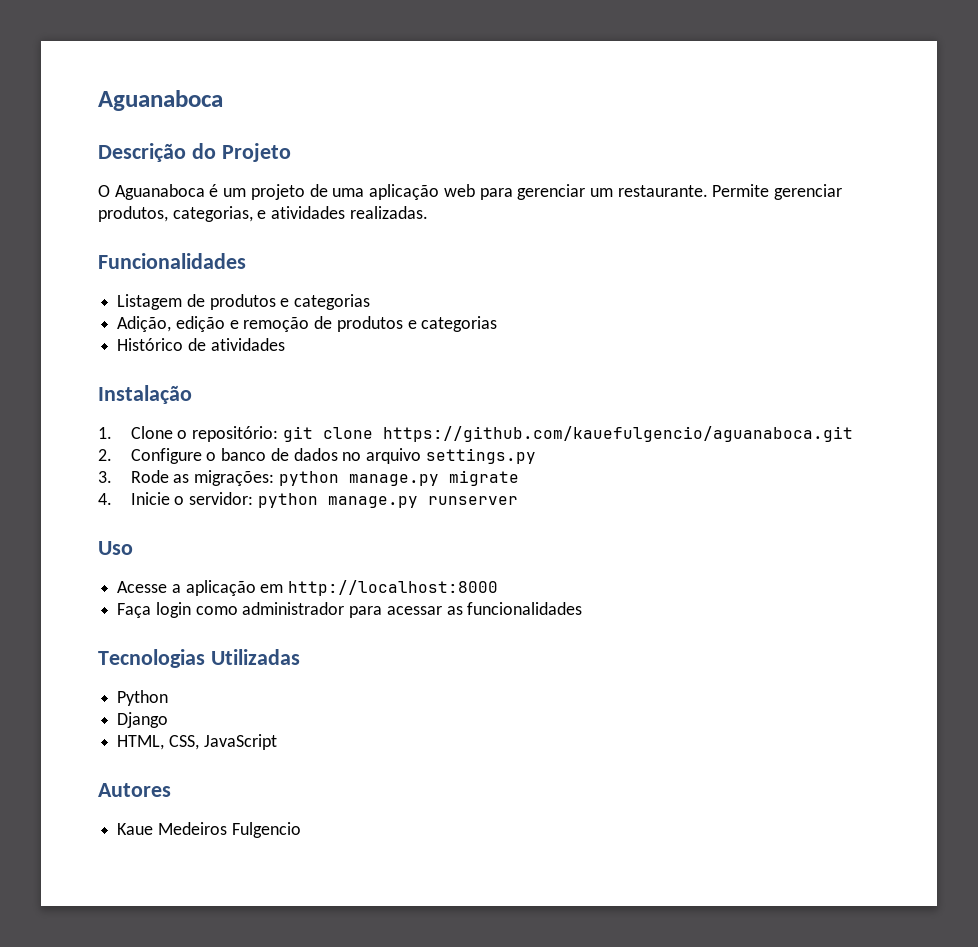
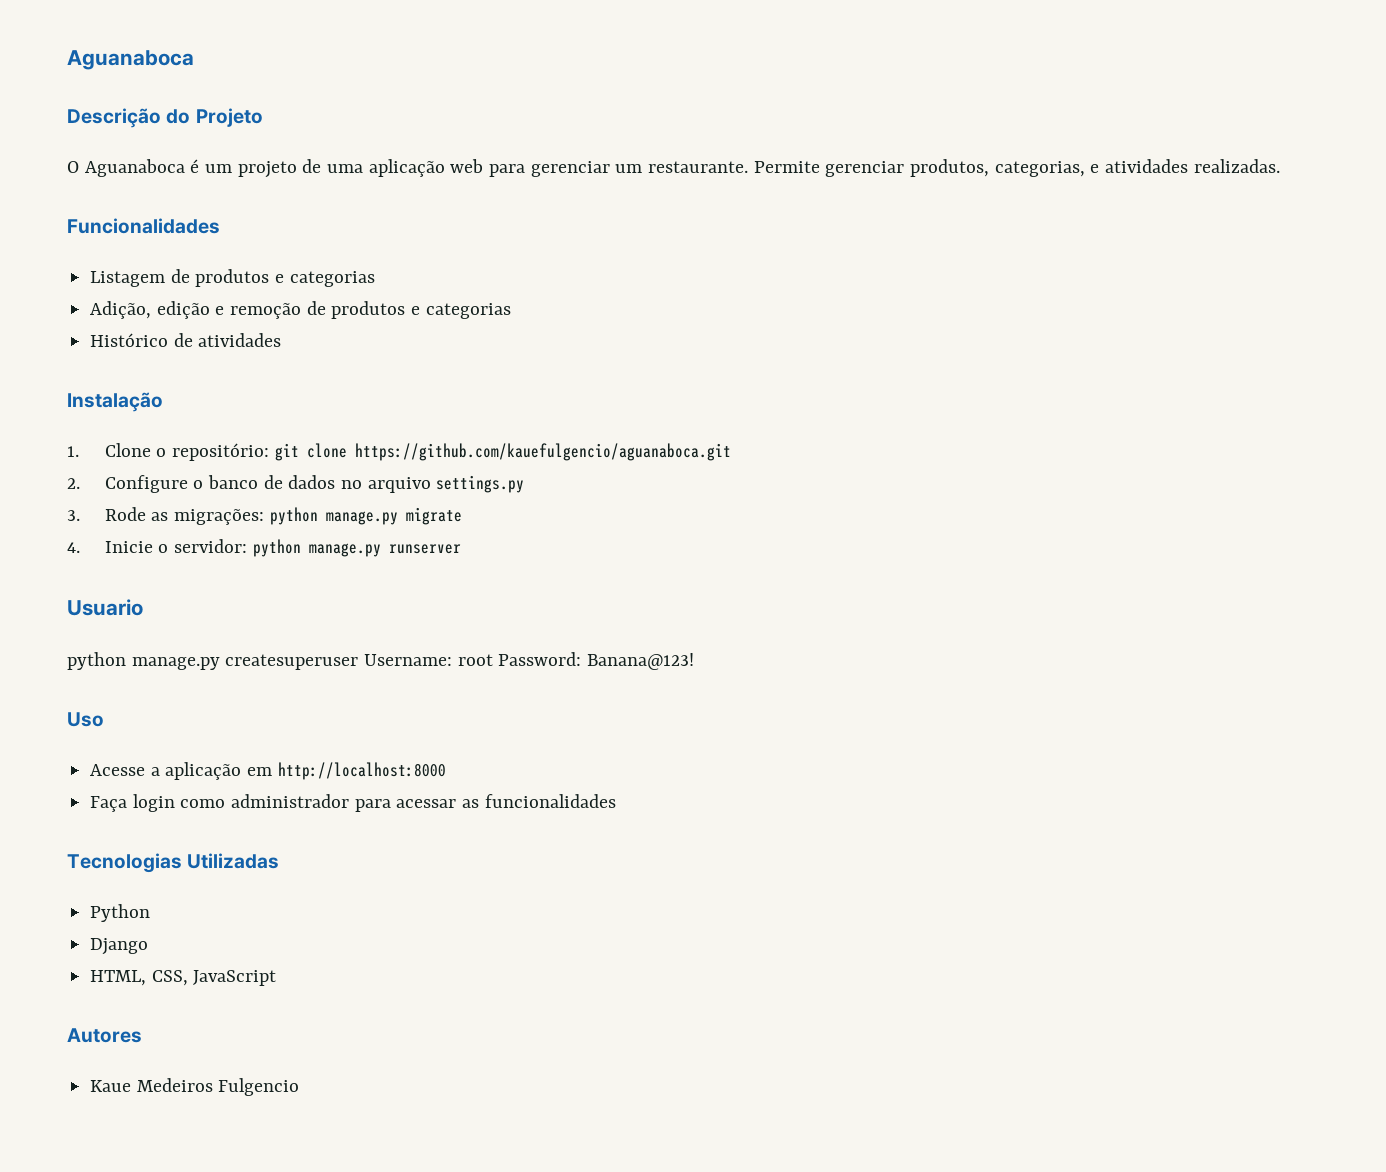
+ Usuario
+ python manage.py createsuperuser Username: root Password: Banana@123!

